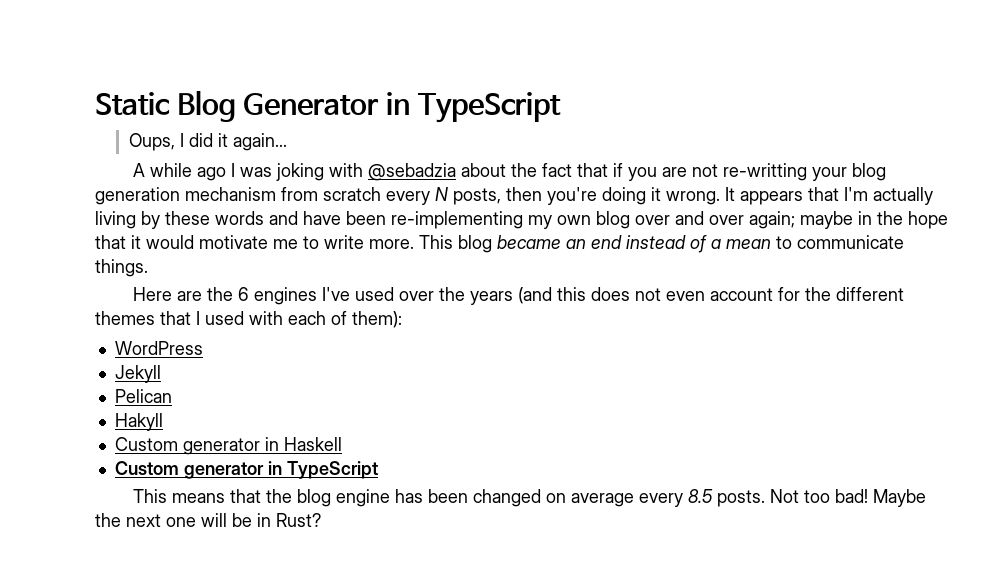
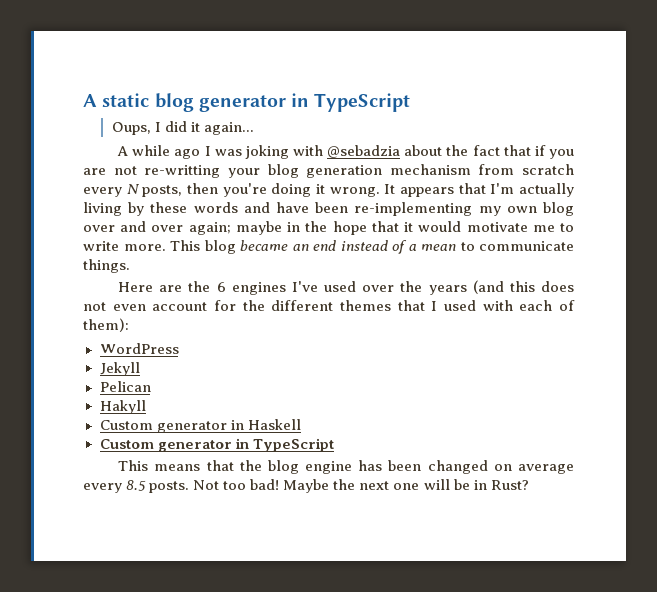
- Static Blog Generator in TypeScript
+ A static blog generator in TypeScript

